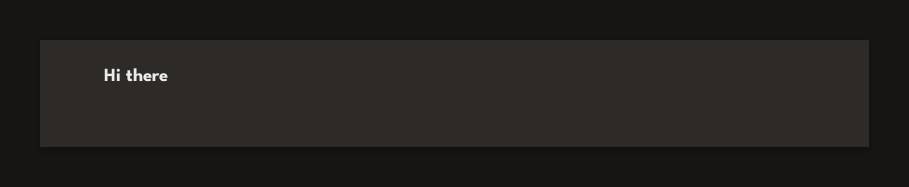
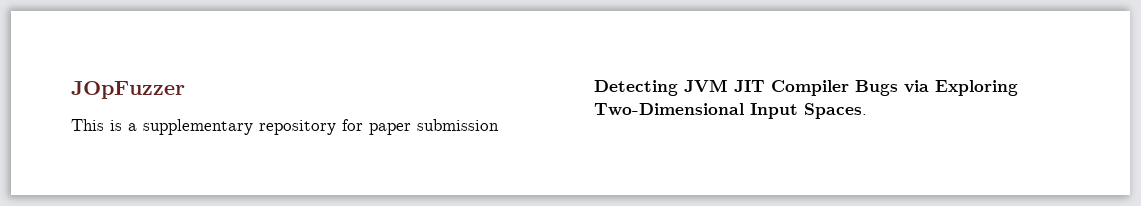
- Hi there
+ JOpFuzzer
+ This is a supplementary repository for paper submission Detecting JVM JIT Compiler Bugs via Exploring Two-Dimensional Input Spaces.

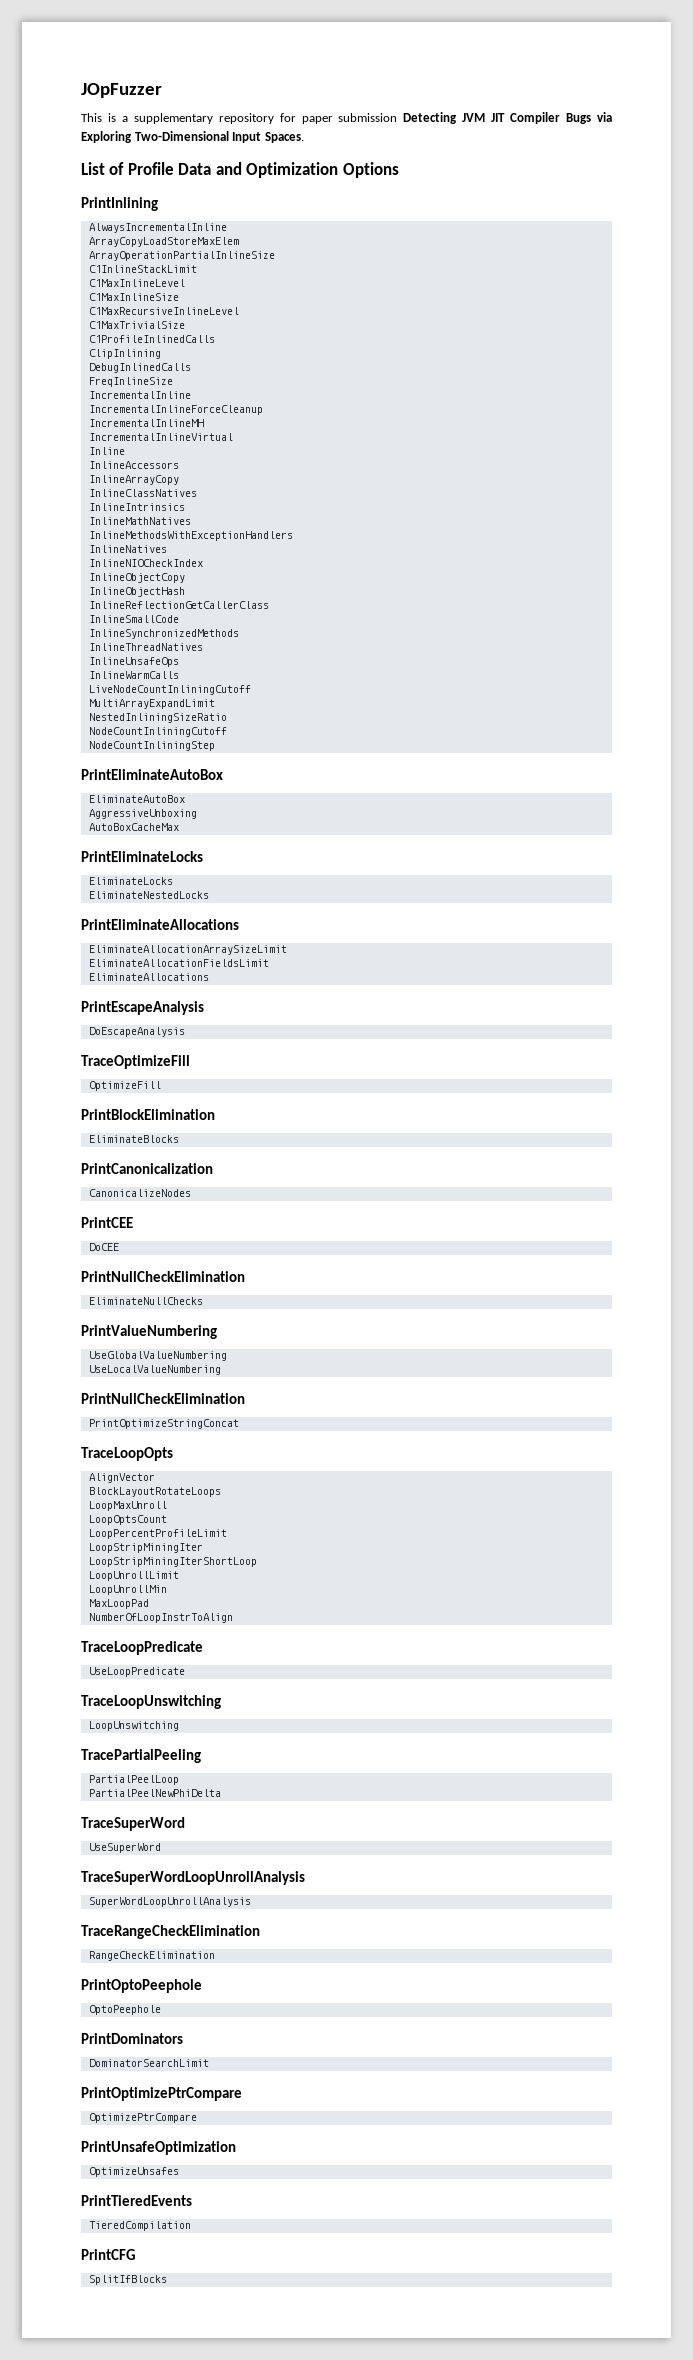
+ List of Profile Data and Optimization Options
+ PrintInlining
+ AlwaysIncrementalInline
+ ArrayCopyLoadStoreMaxElem
+ ArrayOperationPartialInlineSize
+ C1InlineStackLimit
+ C1MaxInlineLevel
+ C1MaxInlineSize
+ C1MaxRecursiveInlineLevel
+ C1MaxTrivialSize
+ C1ProfileInlinedCalls
+ ClipInlining
+ DebugInlinedCalls
+ FreqInlineSize
+ IncrementalInline
+ IncrementalInlineForceCleanup
+ IncrementalInlineMH
+ IncrementalInlineVirtual
+ Inline
+ InlineAccessors
+ InlineArrayCopy
+ InlineClassNatives
+ InlineIntrinsics
+ InlineMathNatives
+ InlineMethodsWithExceptionHandlers
+ InlineNatives
+ InlineNIOCheckIndex
+ InlineObjectCopy
+ InlineObjectHash
+ InlineReflectionGetCallerClass
+ InlineSmallCode
+ InlineSynchronizedMethods
+ InlineThreadNatives
+ InlineUnsafeOps
+ InlineWarmCalls
+ LiveNodeCountInliningCutoff
+ MultiArrayExpandLimit
+ NestedInliningSizeRatio
+ NodeCountInliningCutoff
+ NodeCountInliningStep
+ PrintEliminateAutoBox
+ EliminateAutoBox
+ AggressiveUnboxing
+ AutoBoxCacheMax
+ PrintEliminateLocks
+ EliminateLocks
+ EliminateNestedLocks
+ PrintEliminateAllocations
+ EliminateAllocationArraySizeLimit
+ EliminateAllocationFieldsLimit
+ EliminateAllocations
+ PrintEscapeAnalysis
+ DoEscapeAnalysis
+ TraceOptimizeFill
+ OptimizeFill
+ PrintBlockElimination
+ EliminateBlocks
+ PrintCanonicalization
+ CanonicalizeNodes
+ PrintCEE
+ DoCEE
+ PrintNullCheckElimination
+ EliminateNullChecks
+ PrintValueNumbering
+ UseGlobalValueNumbering
+ UseLocalValueNumbering
+ PrintNullCheckElimination
+ PrintOptimizeStringConcat
+ TraceLoopOpts
+ AlignVector
+ BlockLayoutRotateLoops
+ LoopMaxUnroll
+ LoopOptsCount
+ LoopPercentProfileLimit
+ LoopStripMiningIter
+ LoopStripMiningIterShortLoop
+ LoopUnrollLimit
+ LoopUnrollMin
+ MaxLoopPad
+ NumberOfLoopInstrToAlign
+ TraceLoopPredicate
+ UseLoopPredicate
+ TraceLoopUnswitching
+ LoopUnswitching
+ TracePartialPeeling
+ PartialPeelLoop
+ PartialPeelNewPhiDelta
+ TraceSuperWord
+ UseSuperWord
+ TraceSuperWordLoopUnrollAnalysis
+ SuperWordLoopUnrollAnalysis
+ TraceRangeCheckElimination
+ RangeCheckElimination
+ PrintOptoPeephole
+ OptoPeephole
+ PrintDominators
+ DominatorSearchLimit
+ PrintOptimizePtrCompare
+ OptimizePtrCompare
+ PrintUnsafeOptimization
+ OptimizeUnsafes
+ PrintTieredEvents
+ TieredCompilation
+ PrintCFG
+ SplitIfBlocks

